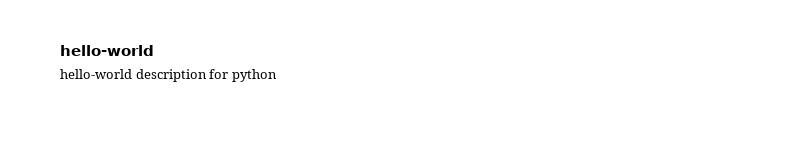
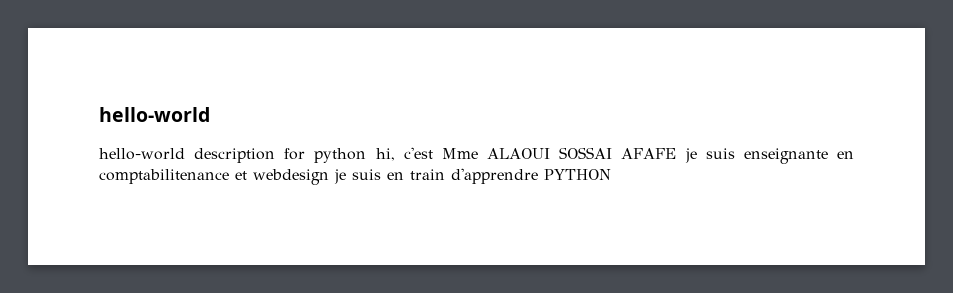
- hello-world description for python
+ hello-world description for python hi, c'est Mme ALAOUI SOSSAI AFAFE je suis enseignante en comptabilitenance et webdesign je suis en train d'apprendre PYTHON

